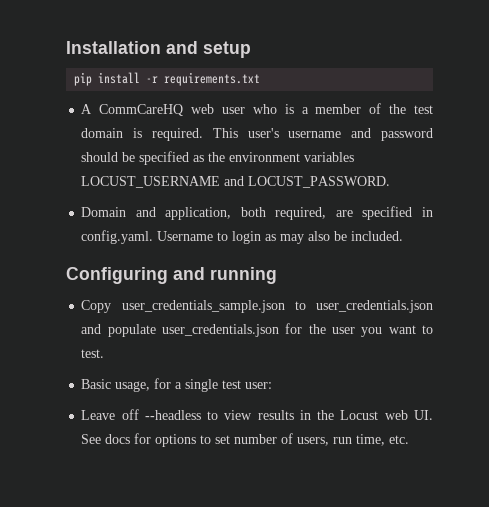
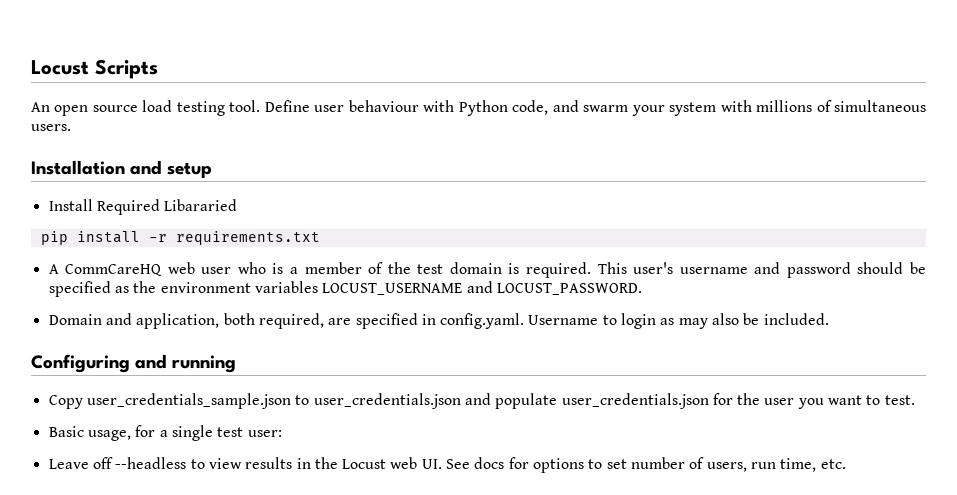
+ Locust Scripts
+ An open source load testing tool. Define user behaviour with Python code, and swarm your system with millions of simultaneous users.
+ Install Required Libararied

